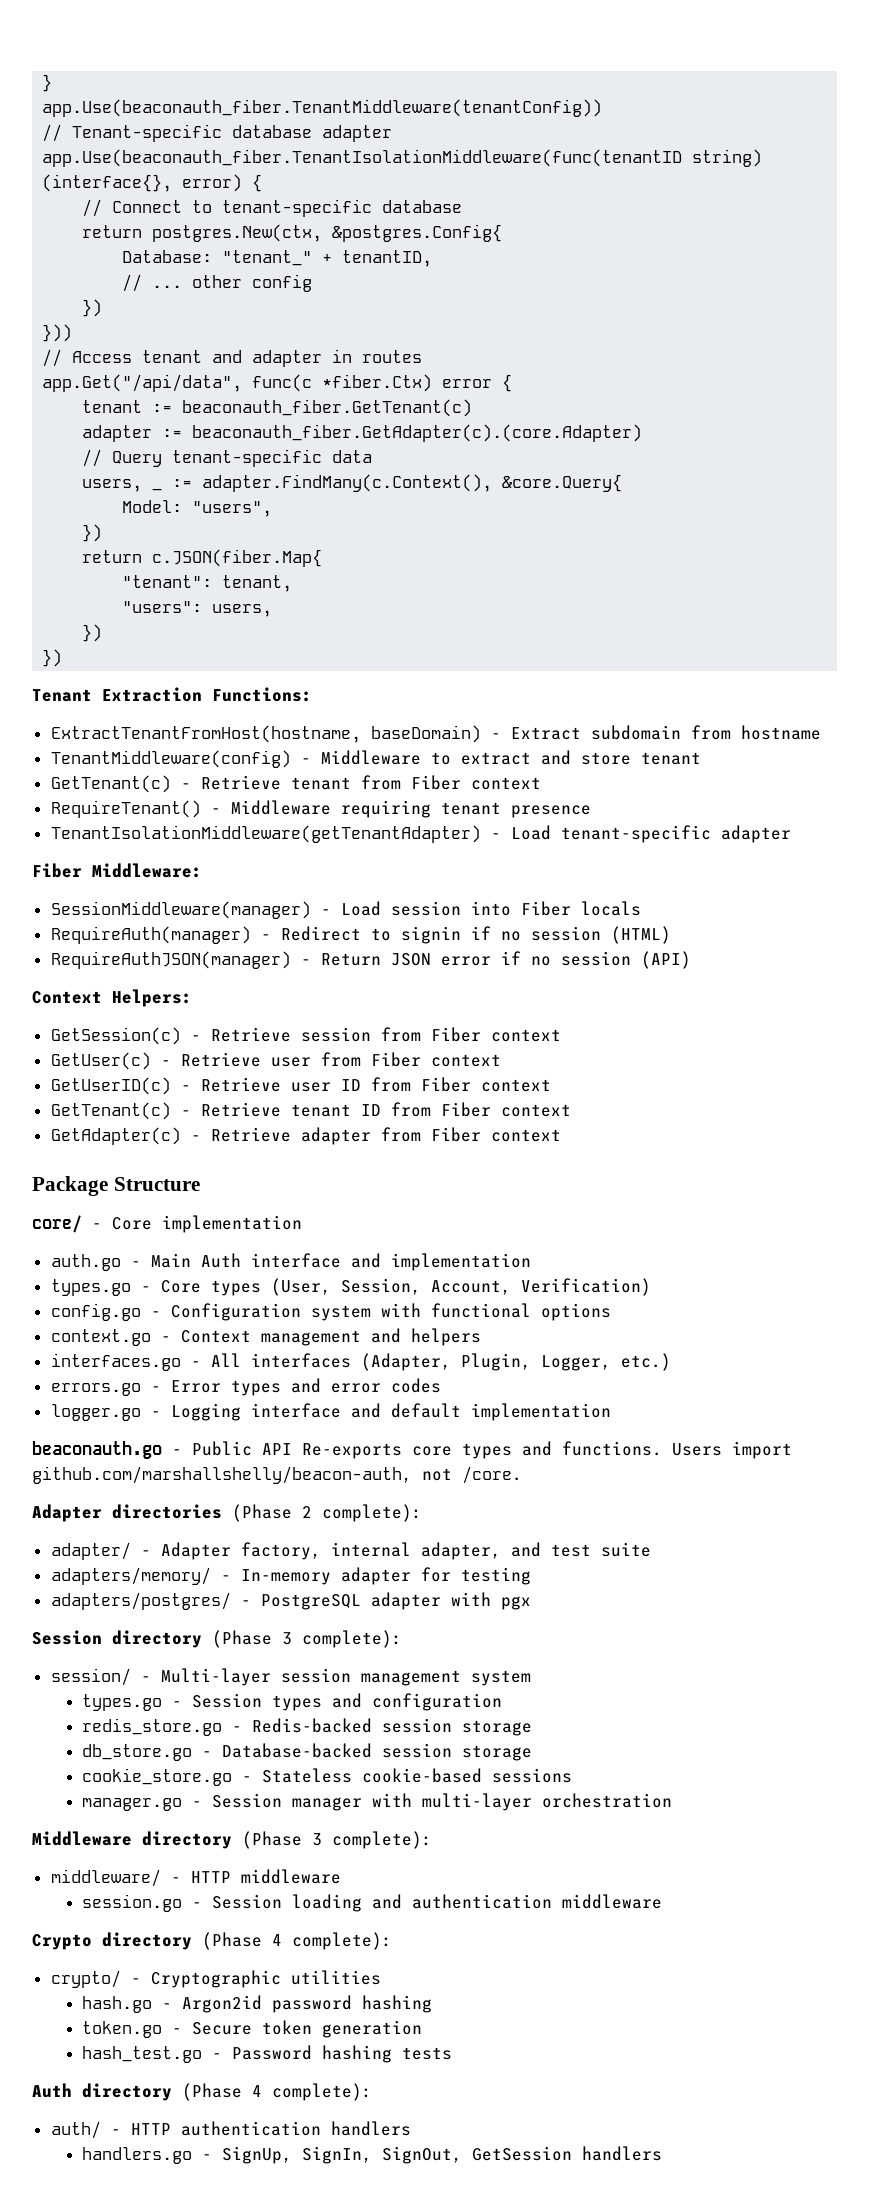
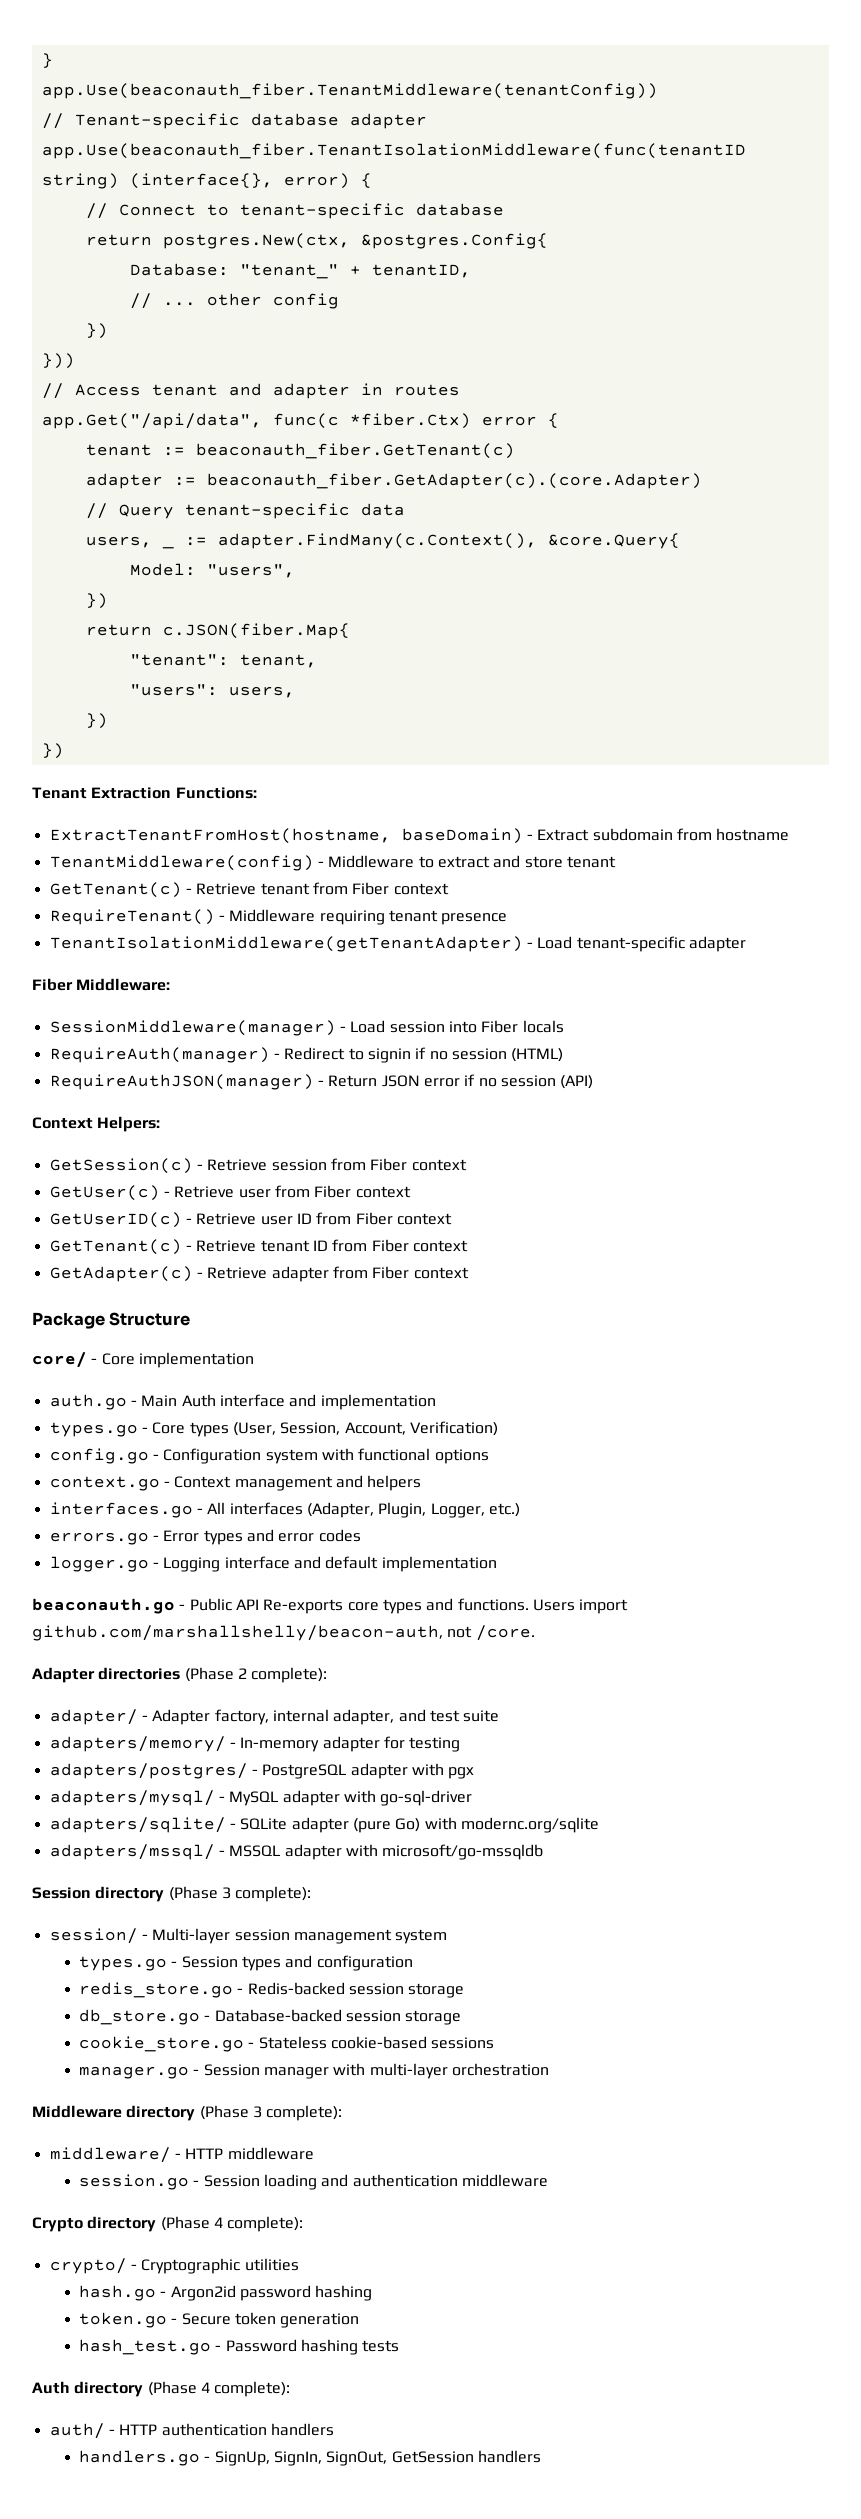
+ adapters/mysql/ - MySQL adapter with go-sql-driver
+ adapters/sqlite/ - SQLite adapter (pure Go) with modernc.org/sqlite
+ adapters/mssql/ - MSSQL adapter with microsoft/go-mssqldb

